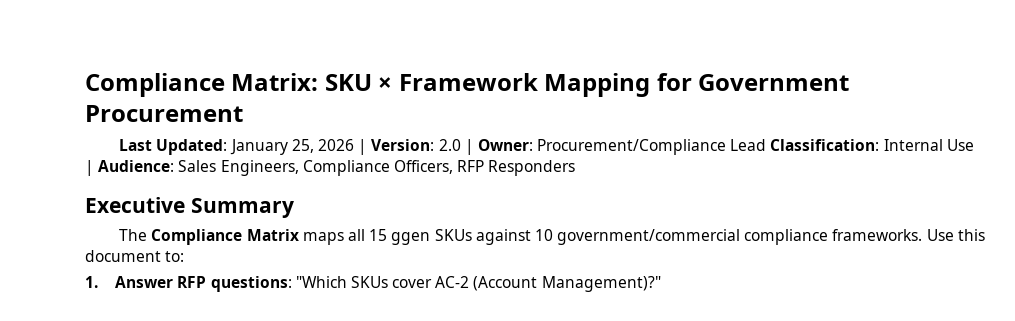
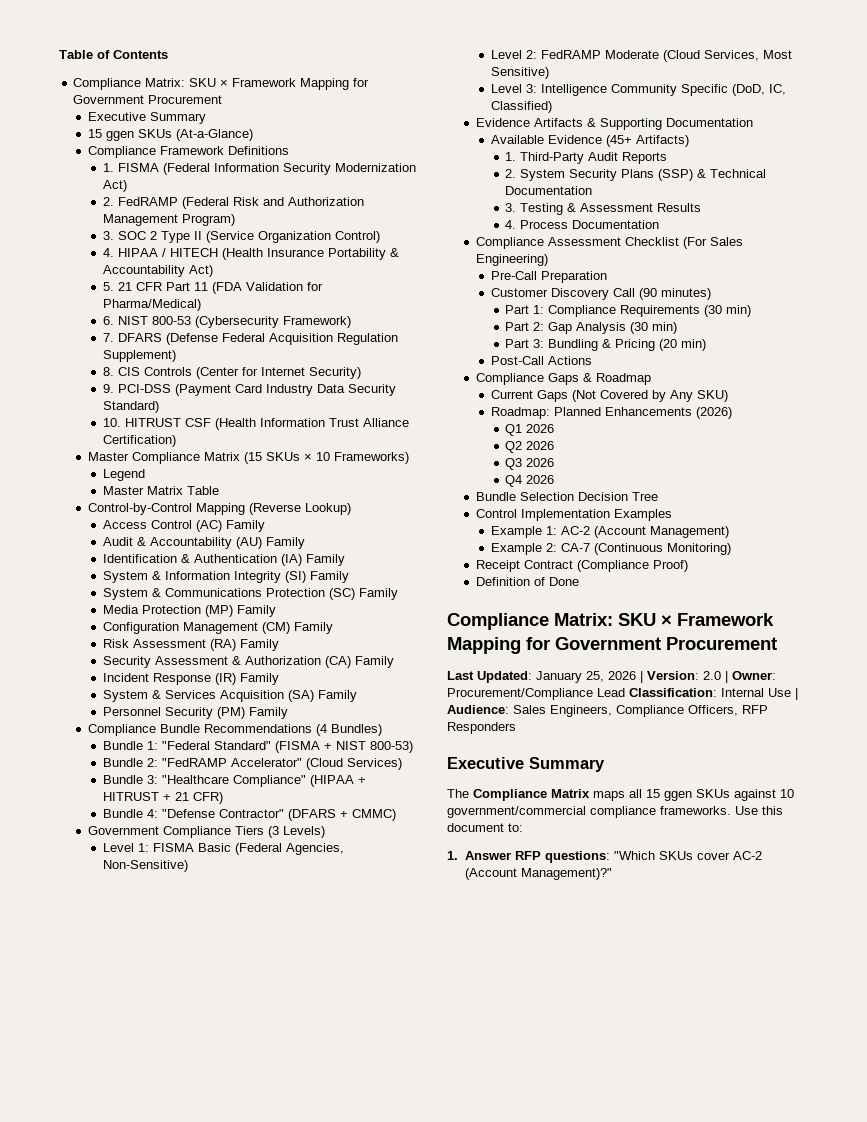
+ Table of Contents
+ Compliance Matrix: SKU × Framework Mapping for Government Procurement
+ Executive Summary
+ 15 ggen SKUs (At-a-Glance)
+ Compliance Framework Definitions
+ 1. FISMA (Federal Information Security Modernization Act)
+ 2. FedRAMP (Federal Risk and Authorization Management Program)
+ 3. SOC 2 Type II (Service Organization Control)
+ 4. HIPAA / HITECH (Health Insurance Portability & Accountability Act)
+ 5. 21 CFR Part 11 (FDA Validation for Pharma/Medical)
+ 6. NIST 800-53 (Cybersecurity Framework)
+ 7. DFARS (Defense Federal Acquisition Regulation Supplement)
+ 8. CIS Controls (Center for Internet Security)
+ 9. PCI-DSS (Payment Card Industry Data Security Standard)
+ 10. HITRUST CSF (Health Information Trust Alliance Certification)
+ Master Compliance Matrix (15 SKUs × 10 Frameworks)
+ Legend
+ Master Matrix Table
+ Control-by-Control Mapping (Reverse Lookup)
+ Access Control (AC) Family
+ Audit & Accountability (AU) Family
+ Identification & Authentication (IA) Family
+ System & Information Integrity (SI) Family
+ System & Communications Protection (SC) Family
+ Media Protection (MP) Family
+ Configuration Management (CM) Family
+ Risk Assessment (RA) Family
+ Security Assessment & Authorization (CA) Family
+ Incident Response (IR) Family
+ System & Services Acquisition (SA) Family
+ Personnel Security (PM) Family
+ Compliance Bundle Recommendations (4 Bundles)
+ Bundle 1: "Federal Standard" (FISMA + NIST 800-53)
+ Bundle 2: "FedRAMP Accelerator" (Cloud Services)
+ Bundle 3: "Healthcare Compliance" (HIPAA + HITRUST + 21 CFR)
+ Bundle 4: "Defense Contractor" (DFARS + CMMC)
+ Government Compliance Tiers (3 Levels)
+ Level 1: FISMA Basic (Federal Agencies, Non-Sensitive)
+ Level 2: FedRAMP Moderate (Cloud Services, Most Sensitive)
+ Level 3: Intelligence Community Specific (DoD, IC, Classified)
+ Evidence Artifacts & Supporting Documentation
+ Available Evidence (45+ Artifacts)
+ 1. Third-Party Audit Reports
+ 2. System Security Plans (SSP) & Technical Documentation
+ 3. Testing & Assessment Results
+ 4. Process Documentation
+ Compliance Assessment Checklist (For Sales Engineering)
+ Pre-Call Preparation
+ Customer Discovery Call (90 minutes)
+ Part 1: Compliance Requirements (30 min)
+ Part 2: Gap Analysis (30 min)
+ Part 3: Bundling & Pricing (20 min)
+ Post-Call Actions
+ Compliance Gaps & Roadmap
+ Current Gaps (Not Covered by Any SKU)
+ Roadmap: Planned Enhancements (2026)
+ Q1 2026
+ Q2 2026
+ Q3 2026
+ Q4 2026
+ Bundle Selection Decision Tree
+ Control Implementation Examples
+ Example 1: AC-2 (Account Management)
+ Example 2: CA-7 (Continuous Monitoring)
+ Receipt Contract (Compliance Proof)
+ Definition of Done

